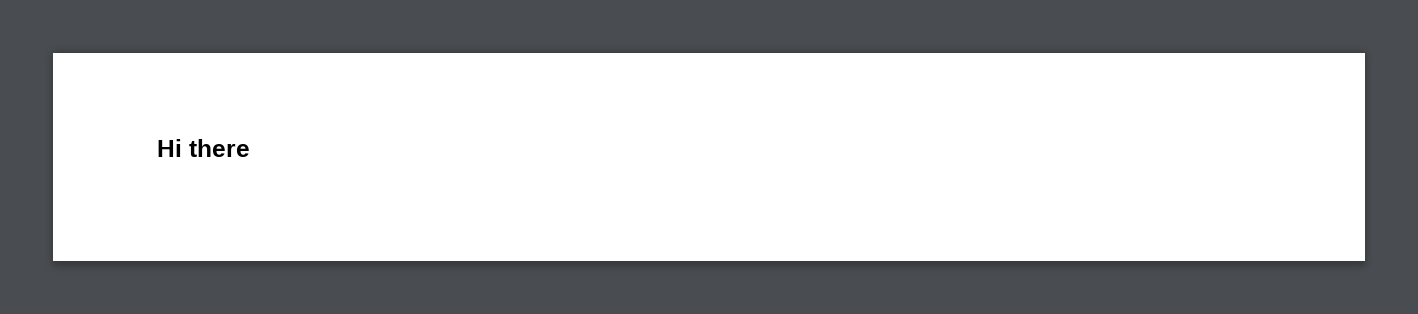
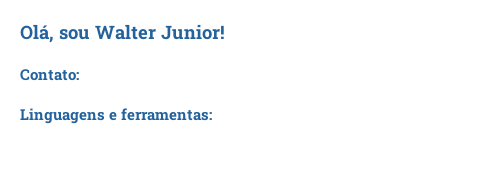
- Hi there
+ Olá, sou Walter Junior!
+ Contato:
+ Linguagens e ferramentas:

